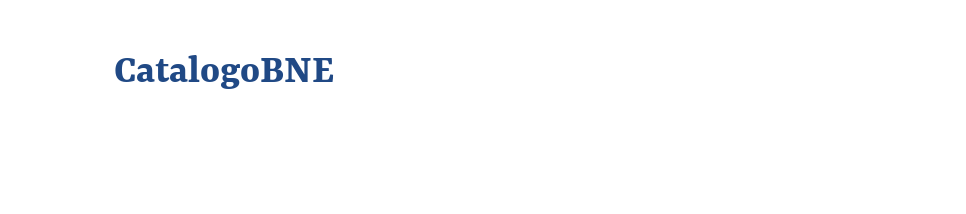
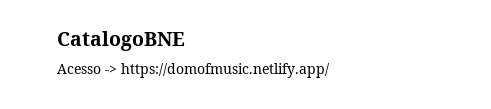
+ Acesso -> https://domofmusic.netlify.app/

